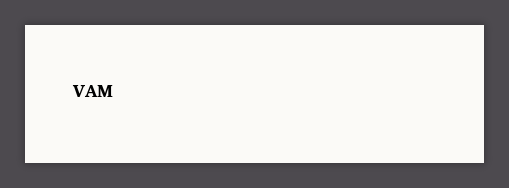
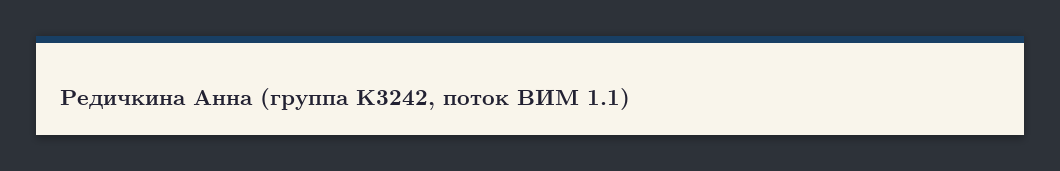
- VAM
+ Редичкина Анна (группа К3242, поток ВИМ 1.1)

